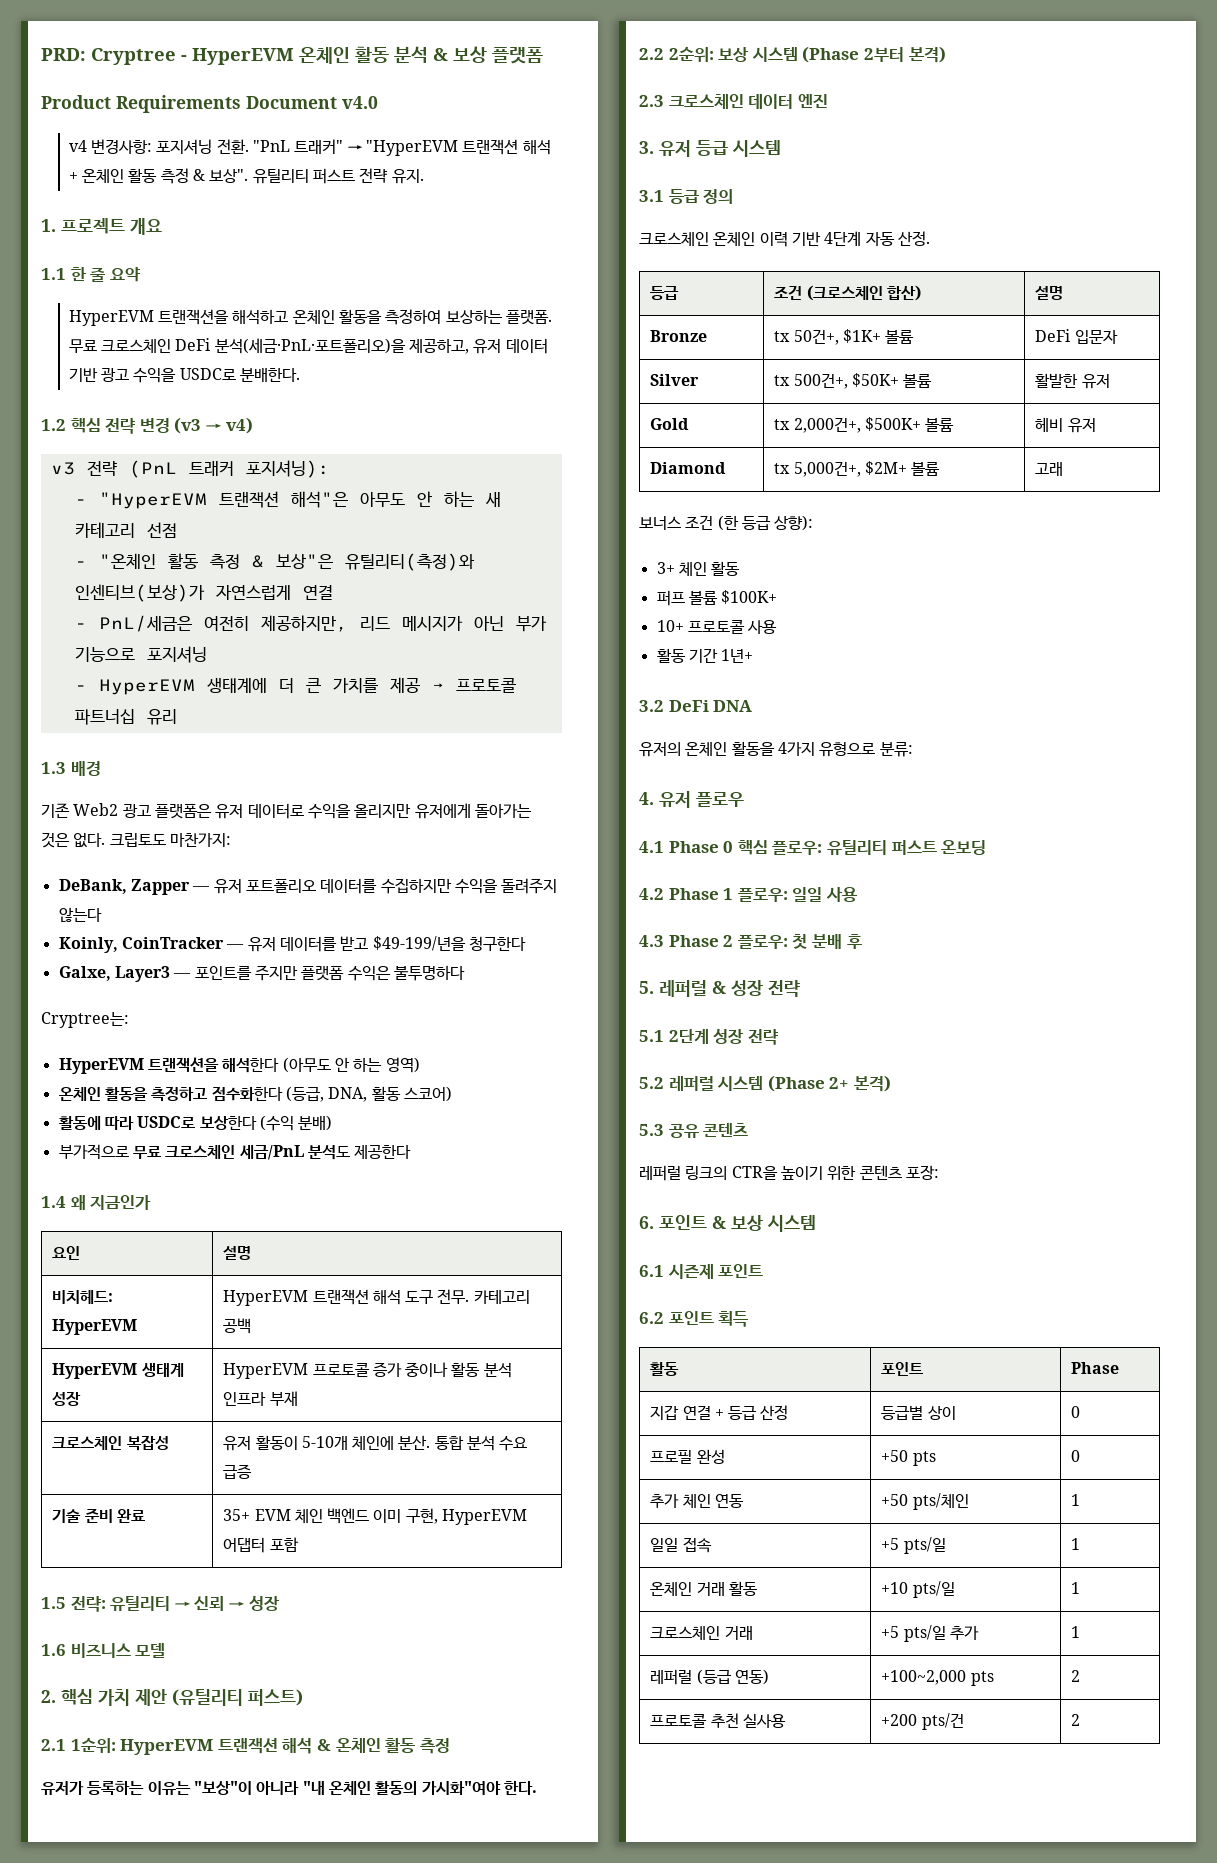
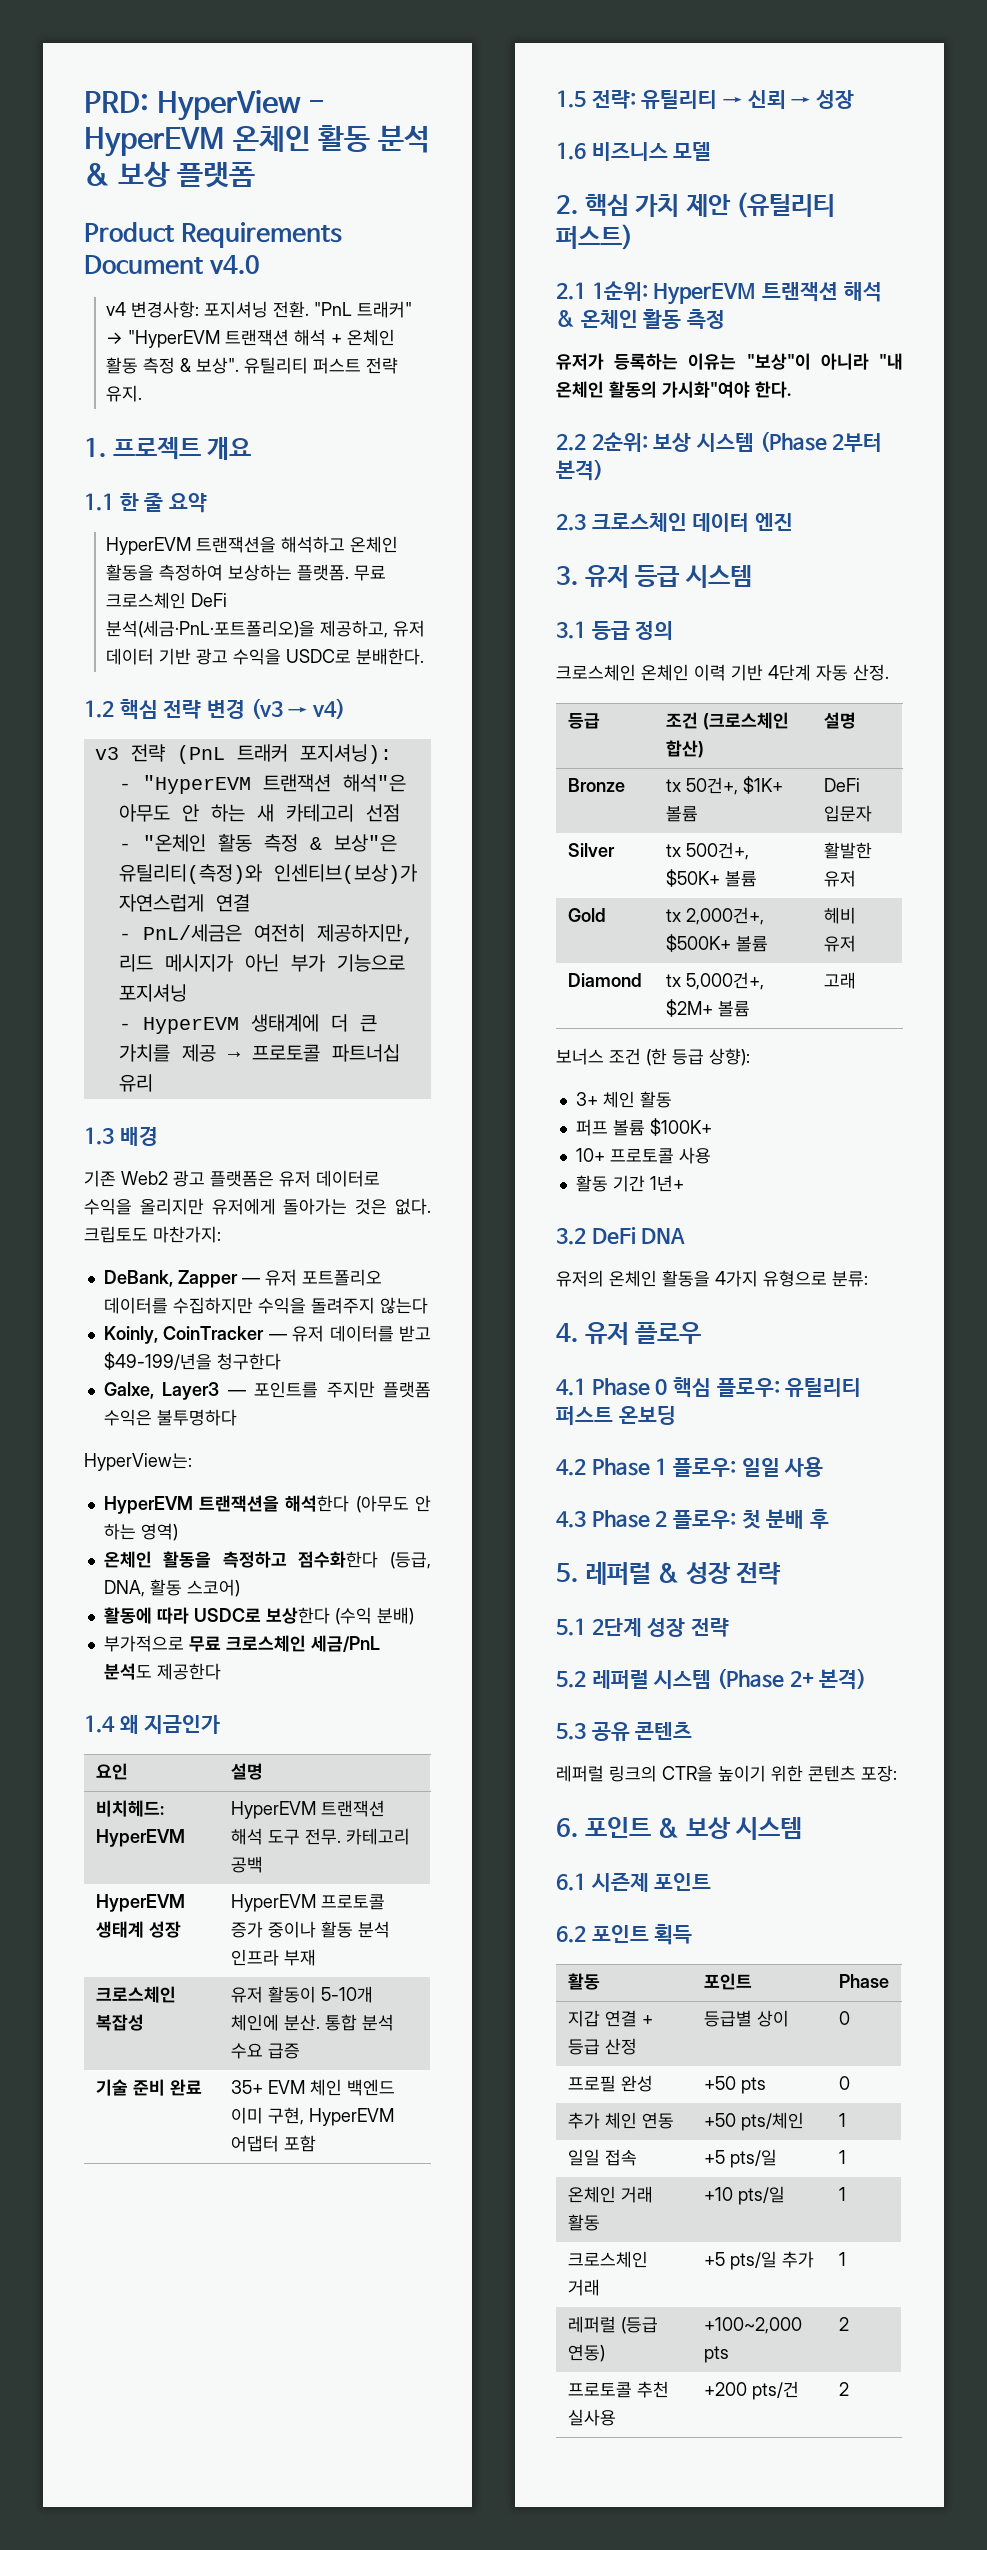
- PRD: Cryptree - HyperEVM 온체인 활동 분석 & 보상 플랫폼
+ PRD: HyperView - HyperEVM 온체인 활동 분석 & 보상 플랫폼
- Cryptree는:
+ HyperView는:

